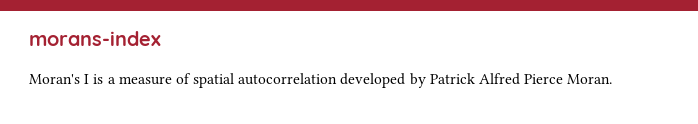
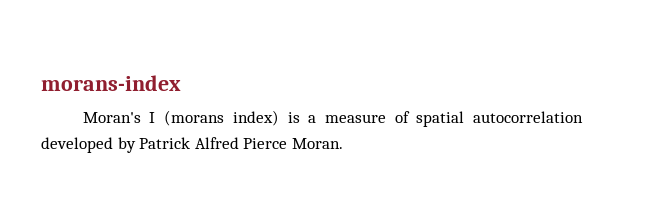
- Moran's I is a measure of spatial autocorrelation developed by Patrick Alfred Pierce Moran.
+ Moran's I (morans index) is a measure of spatial autocorrelation developed by Patrick Alfred Pierce Moran.

